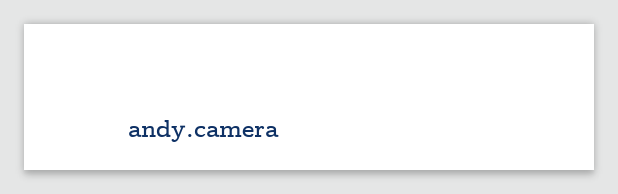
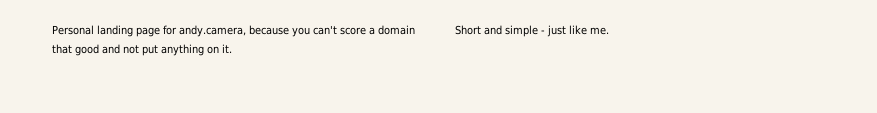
- andy.camera
+ Personal landing page for andy.camera, because you can't score a domain that good and not put anything on it.
+ Short and simple - just like me.

